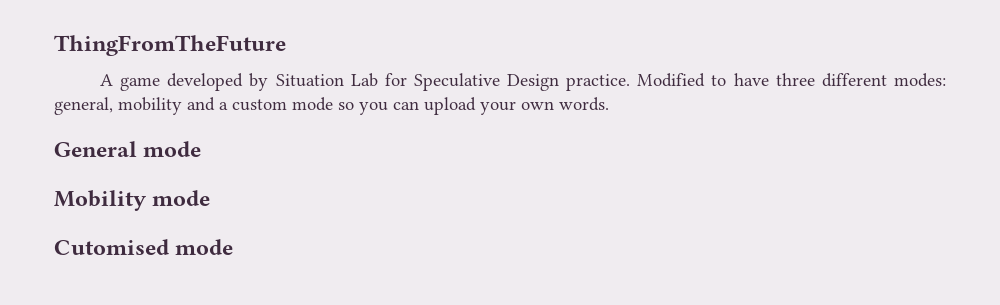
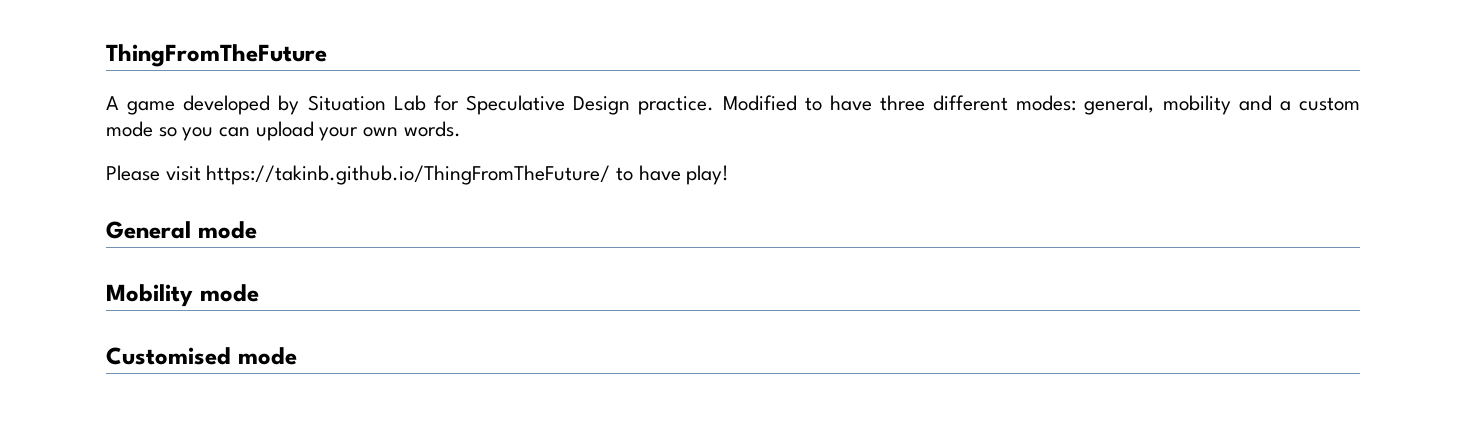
+ Please visit https://takinb.github.io/ThingFromTheFuture/ to have play!
- Cutomised mode
+ Customised mode

